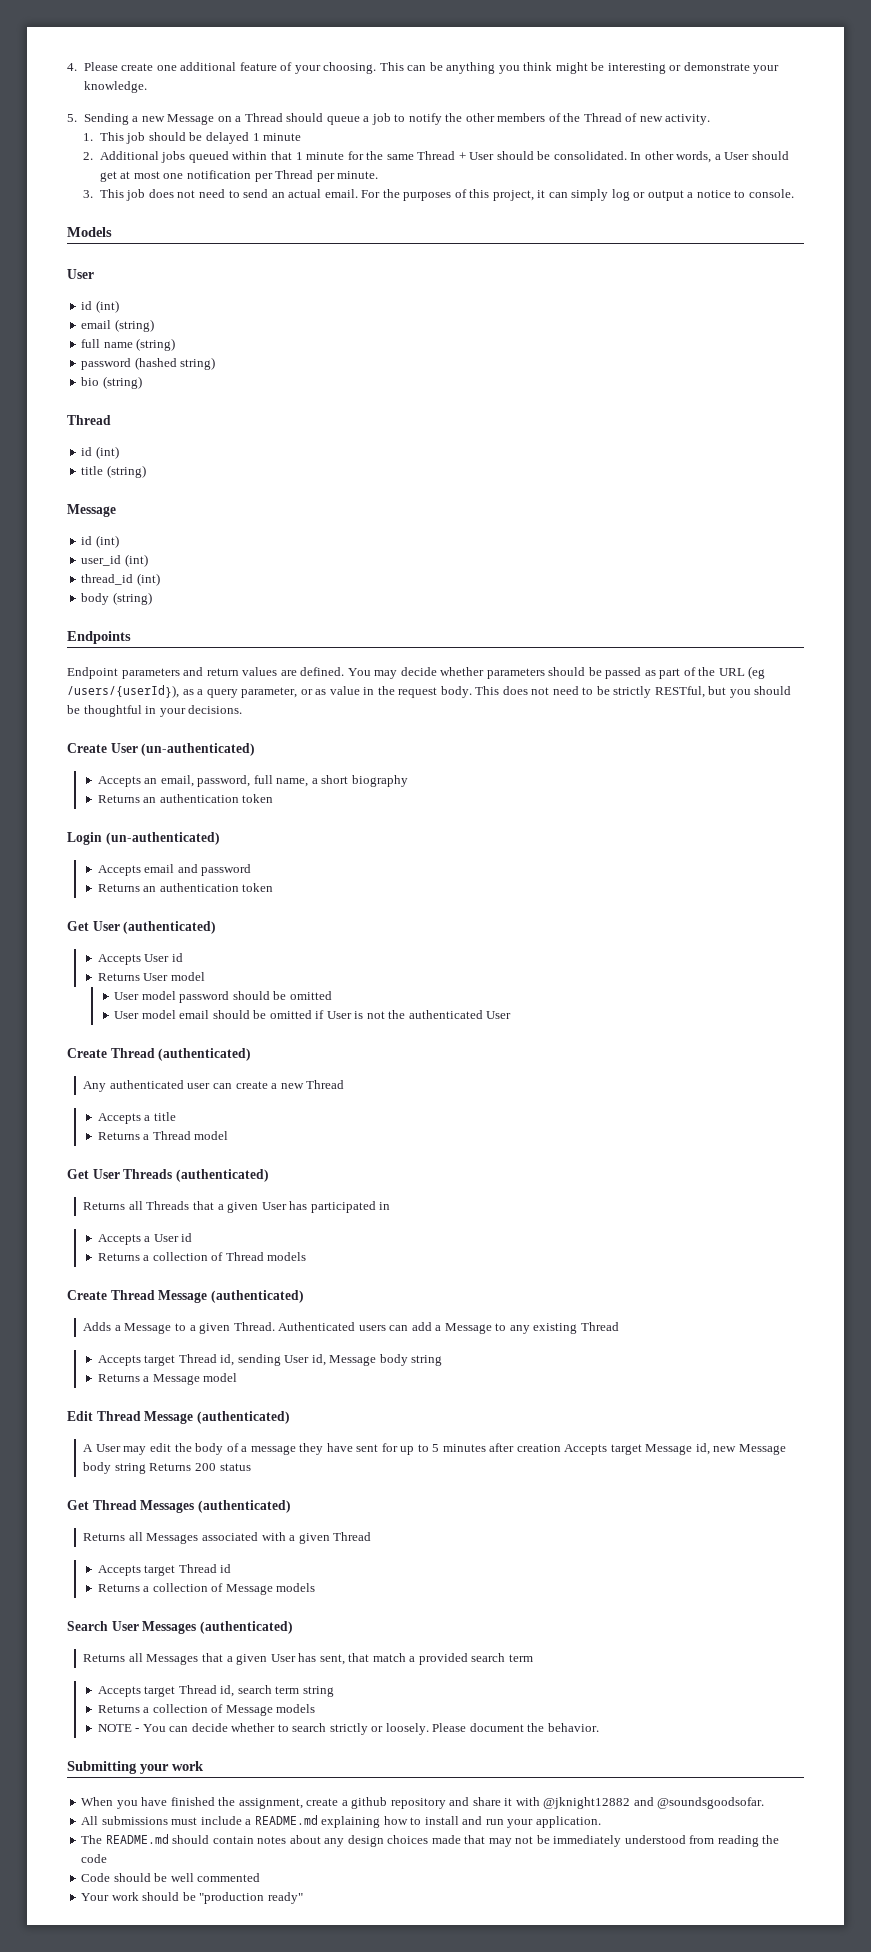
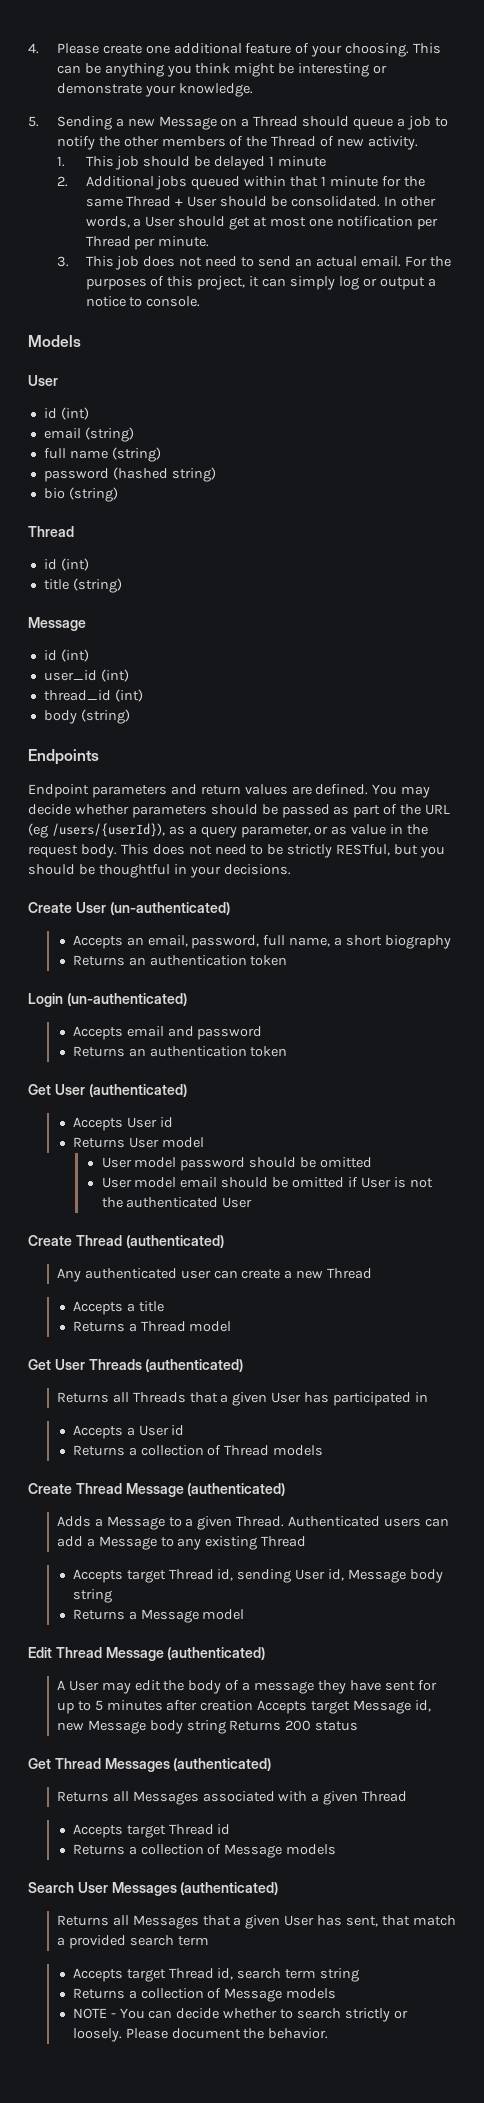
- Submitting your work
- When you have finished the assignment, create a github repository and share it with @jknight12882 and @soundsgoodsofar.
- All submissions must include a README.md explaining how to install and run your application.
- The README.md should contain notes about any design choices made that may not be immediately understood from reading the code
- Code should be well commented
- Your work should be "production ready"

